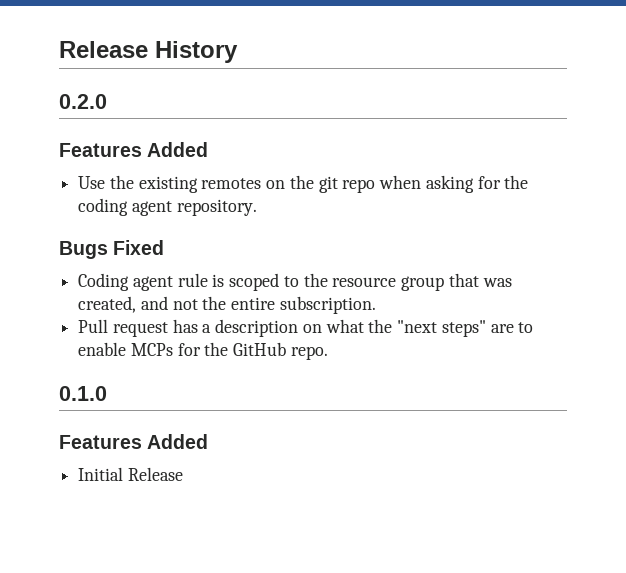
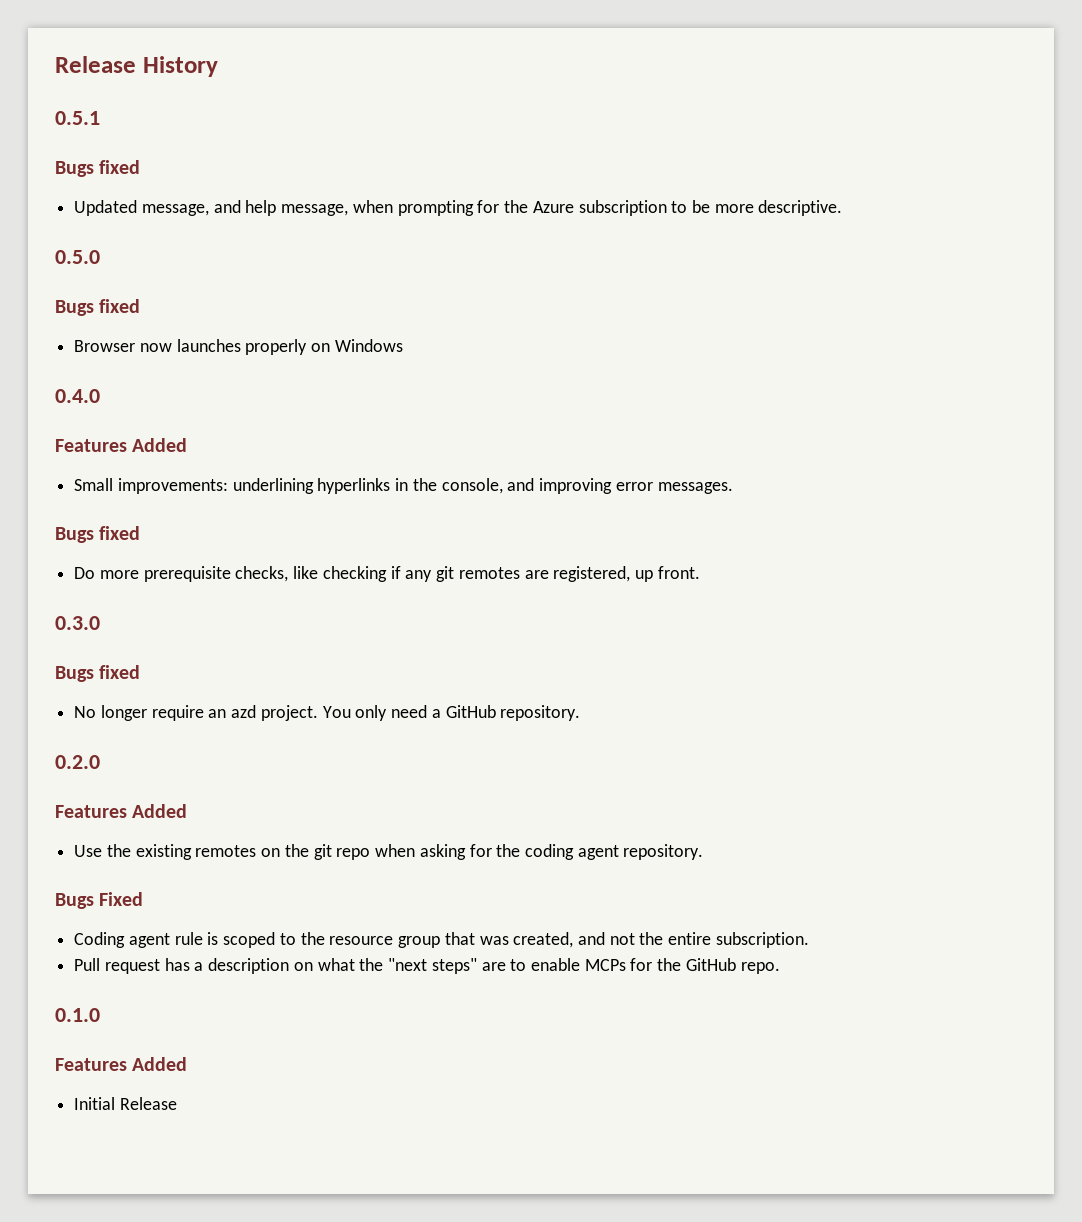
+ 0.5.1
+ Bugs fixed
+ Updated message, and help message, when prompting for the Azure subscription to be more descriptive.
+ 0.5.0
+ Bugs fixed
+ Browser now launches properly on Windows
+ 0.4.0
+ Features Added
+ Small improvements: underlining hyperlinks in the console, and improving error messages.
+ Bugs fixed
+ Do more prerequisite checks, like checking if any git remotes are registered, up front.
+ 0.3.0
+ Bugs fixed
+ No longer require an azd project. You only need a GitHub repository.

